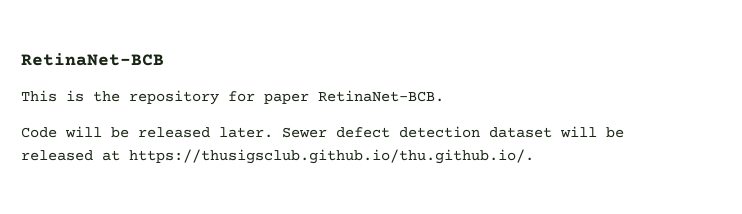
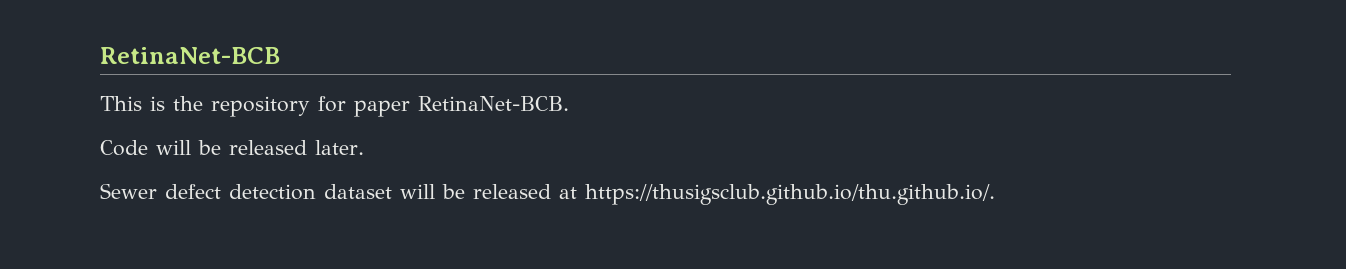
- Code will be released later. Sewer defect detection dataset will be released at https://thusigsclub.github.io/thu.github.io/.
+ Code will be released later.
+ Sewer defect detection dataset will be released at https://thusigsclub.github.io/thu.github.io/.

